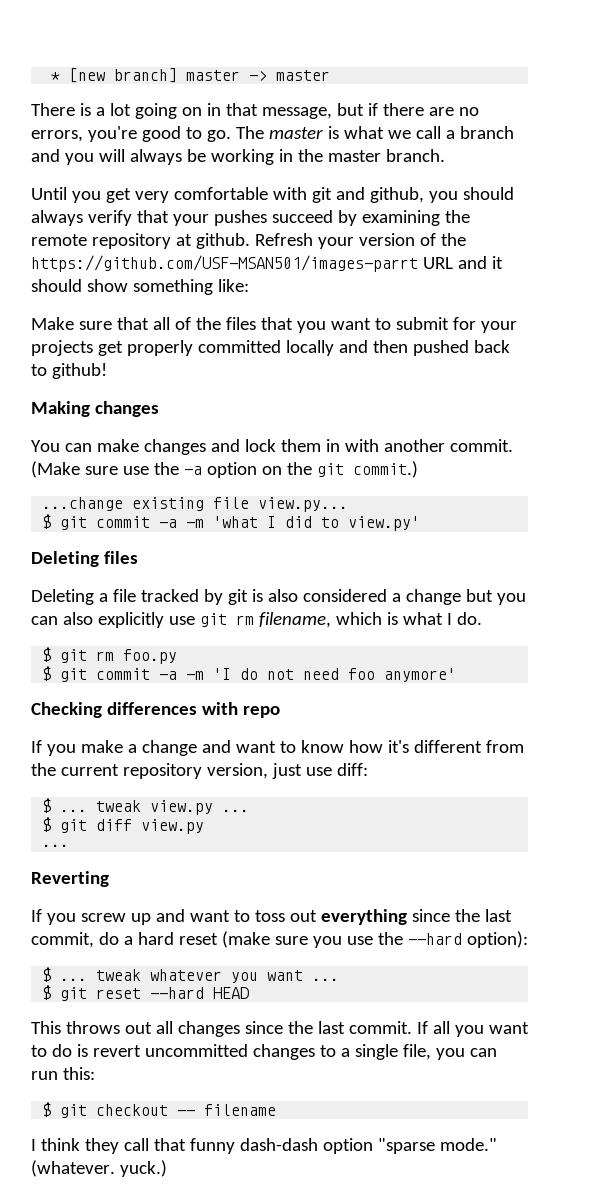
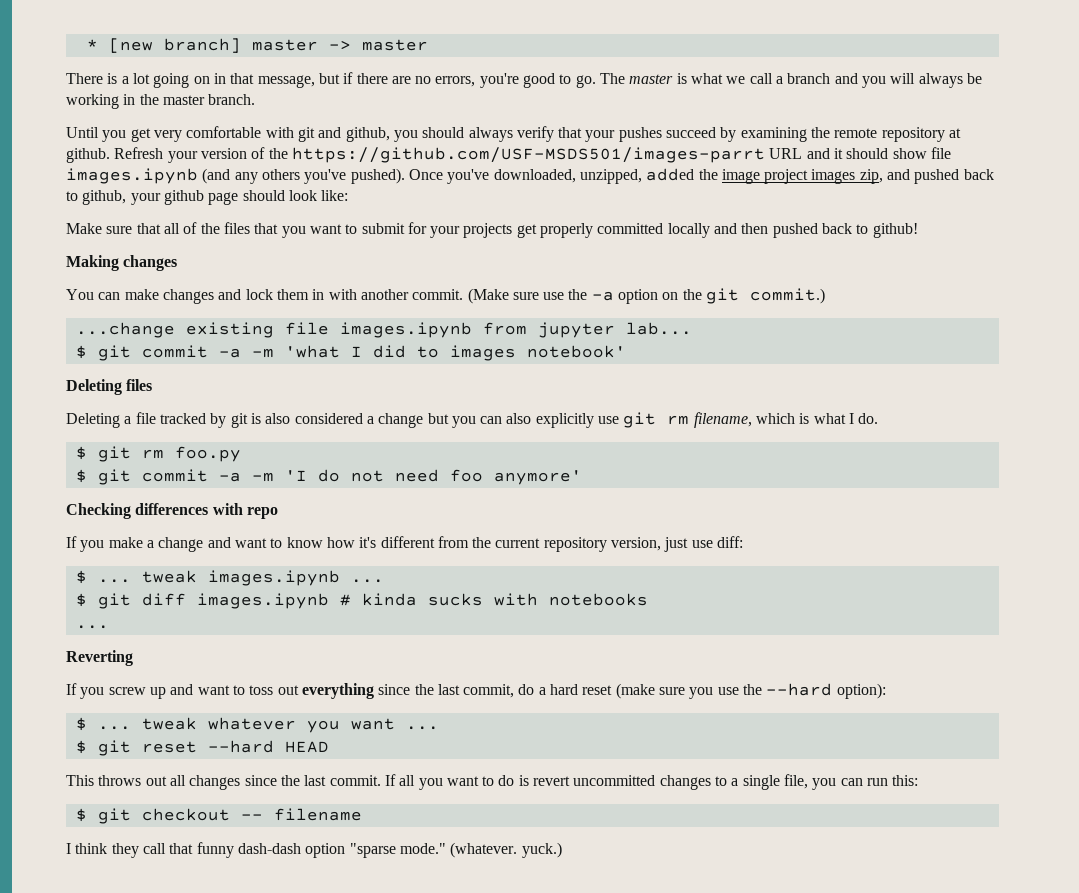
- Refresh your version of the https://github.com/USF-MSAN501/images-parrt URL and it should show something like:
+ Refresh your version of the https://github.com/USF-MSDS501/images-parrt URL and it should show file images.ipynb (and any others you've pushed). Once you've downloaded, unzipped, added the image project images zip, and pushed back to github, your github page should look like:
- ...change existing file view.py...
+ ...change existing file images.ipynb from jupyter lab...
- $ git commit -a -m 'what I did to view.py'
+ $ git commit -a -m 'what I did to images notebook'
- $ ... tweak view.py ...
+ $ ... tweak images.ipynb ...
- $ git diff view.py
+ $ git diff images.ipynb # kinda sucks with notebooks

